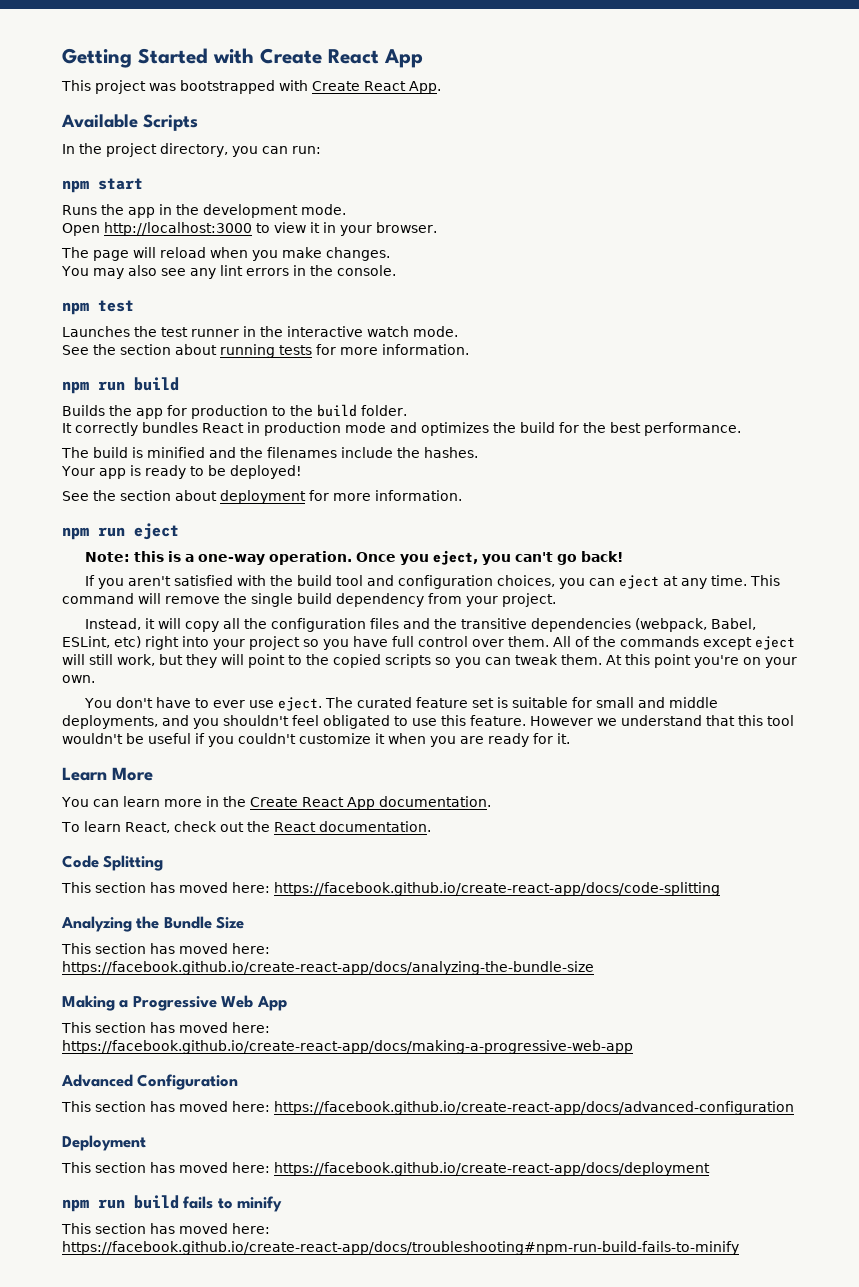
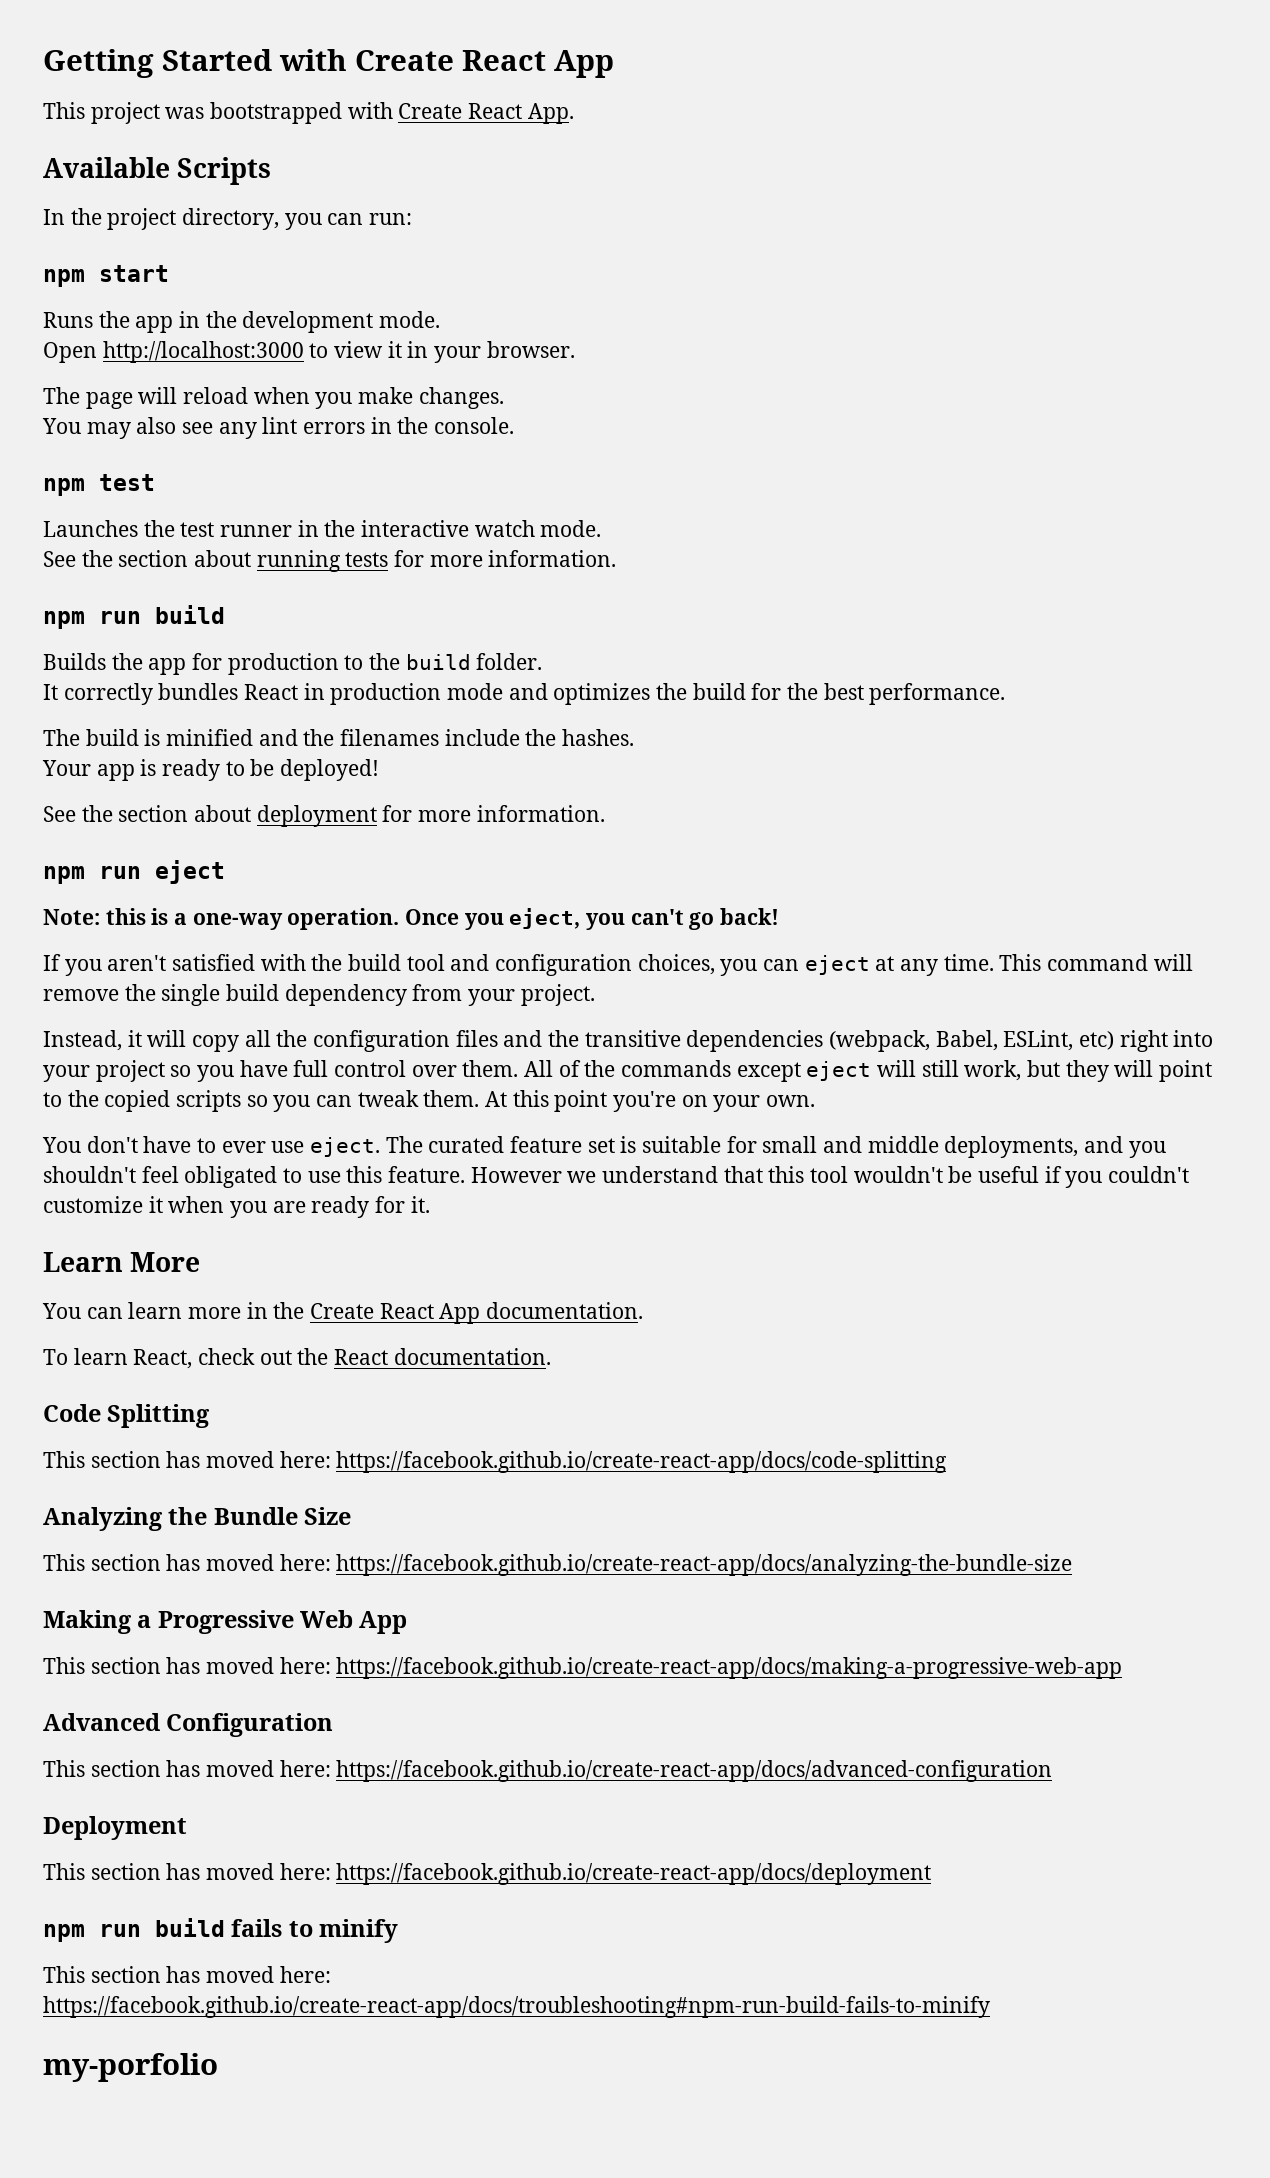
+ my-porfolio

